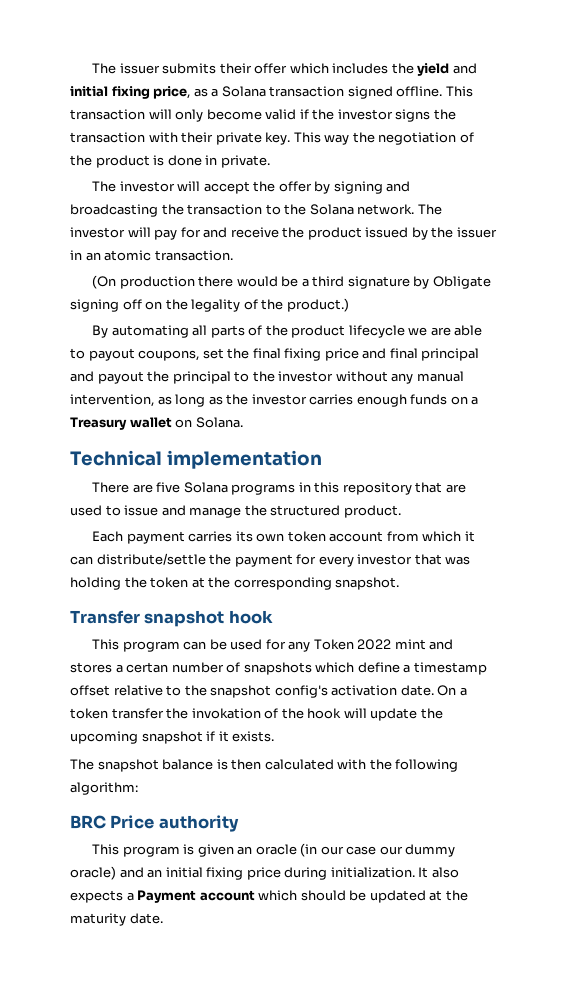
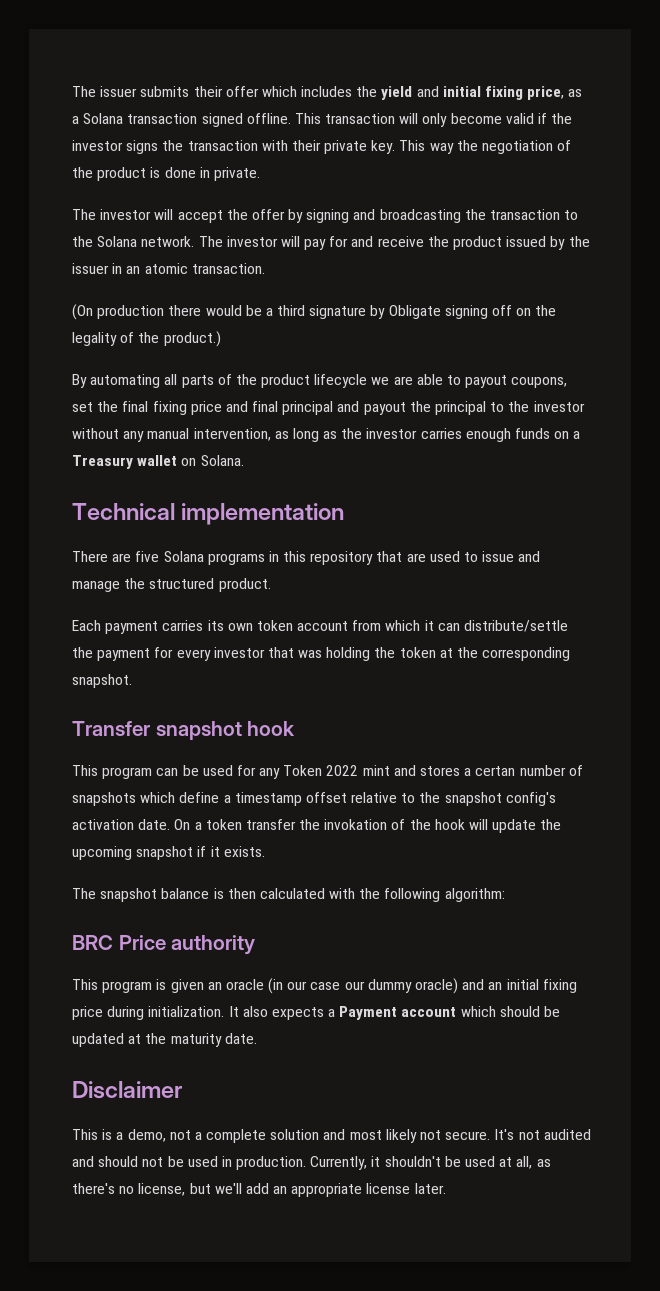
+ Disclaimer
+ This is a demo, not a complete solution and most likely not secure. It's not audited and should not be used in production. Currently, it shouldn't be used at all, as there's no license, but we'll add an appropriate license later.

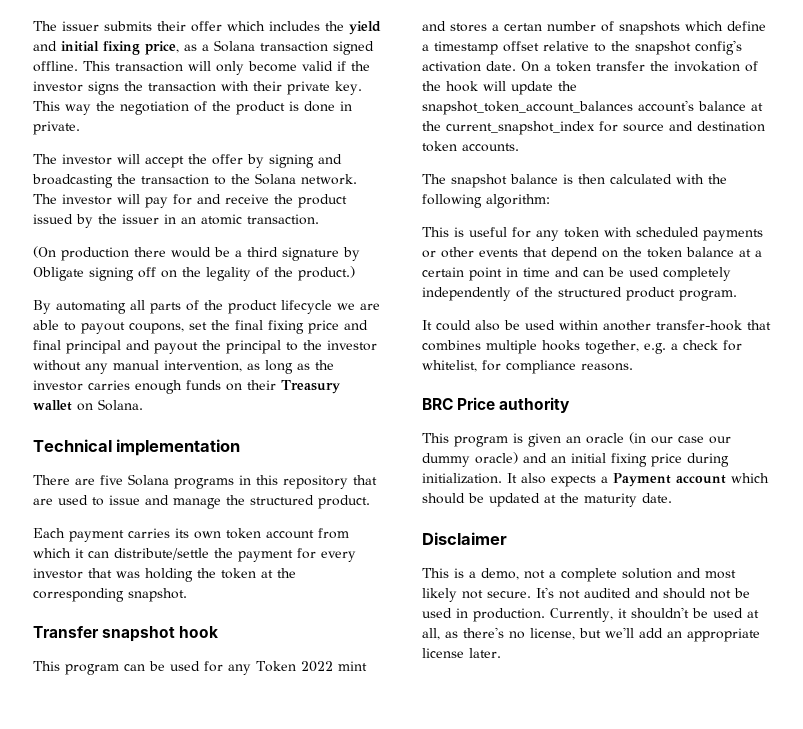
- By automating all parts of the product lifecycle we are able to payout coupons, set the final fixing price and final principal and payout the principal to the investor without any manual intervention, as long as the investor carries enough funds on a Treasury wallet on Solana.
+ By automating all parts of the product lifecycle we are able to payout coupons, set the final fixing price and final principal and payout the principal to the investor without any manual intervention, as long as the investor carries enough funds on their Treasury wallet on Solana.
- On a token transfer the invokation of the hook will update the upcoming snapshot if it exists.
+ On a token transfer the invokation of the hook will update the snapshot_token_account_balances account's balance at the current_snapshot_index for source and destination token accounts.
+ This is useful for any token with scheduled payments or other events that depend on the token balance at a certain point in time and can be used completely independently of the structured product program.
+ It could also be used within another transfer-hook that combines multiple hooks together, e.g. a check for whitelist, for compliance reasons.

